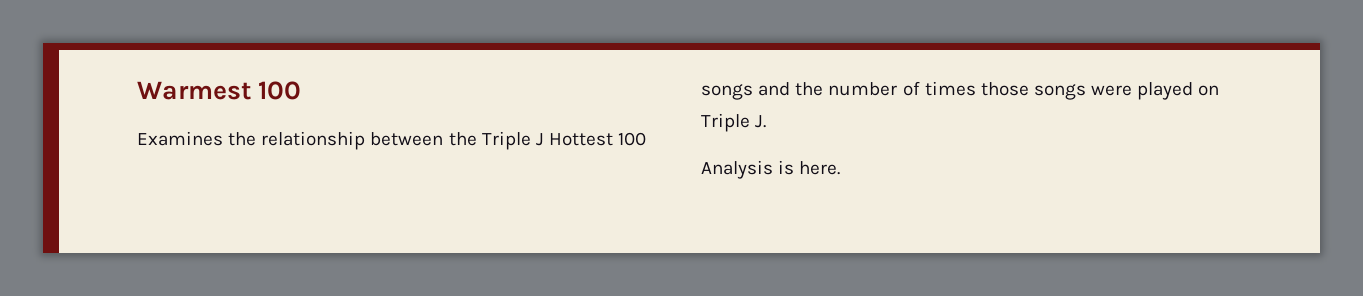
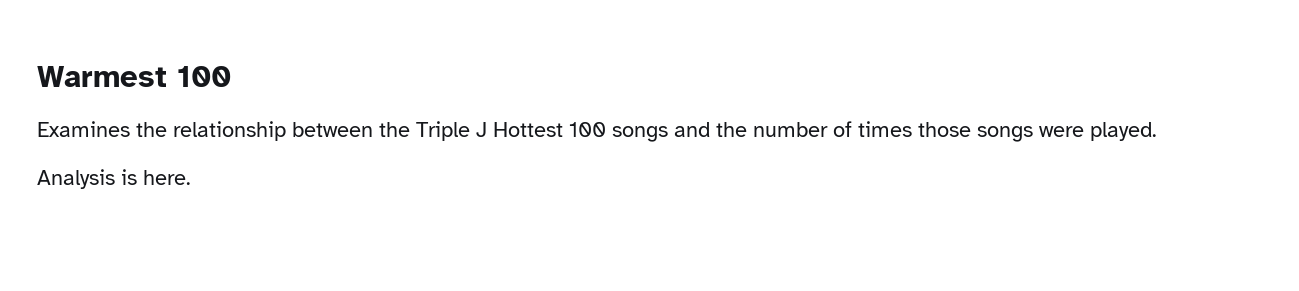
- Examines the relationship between the Triple J Hottest 100 songs and the number of times those songs were played on Triple J.
+ Examines the relationship between the Triple J Hottest 100 songs and the number of times those songs were played.

